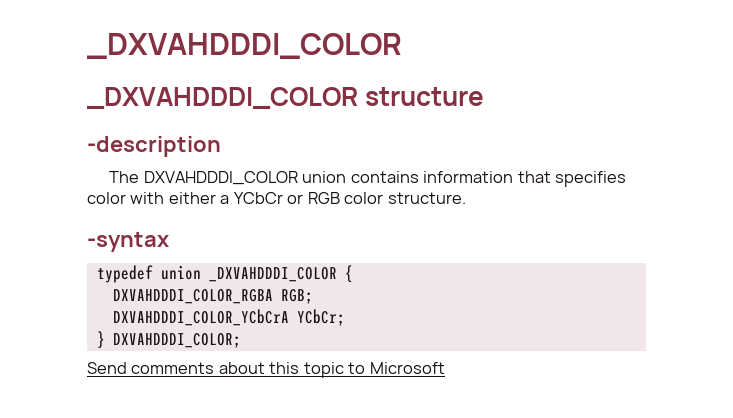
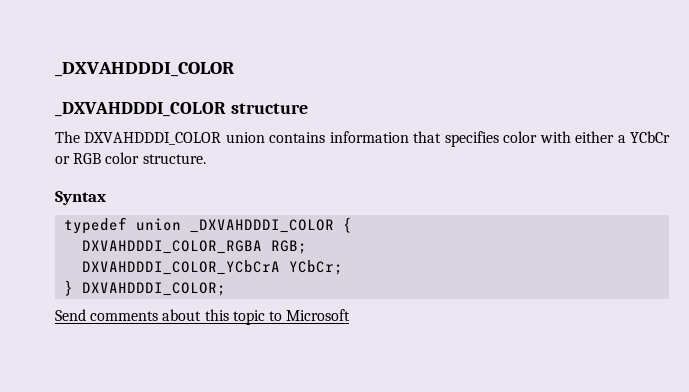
- -description
- -syntax
+ Syntax

